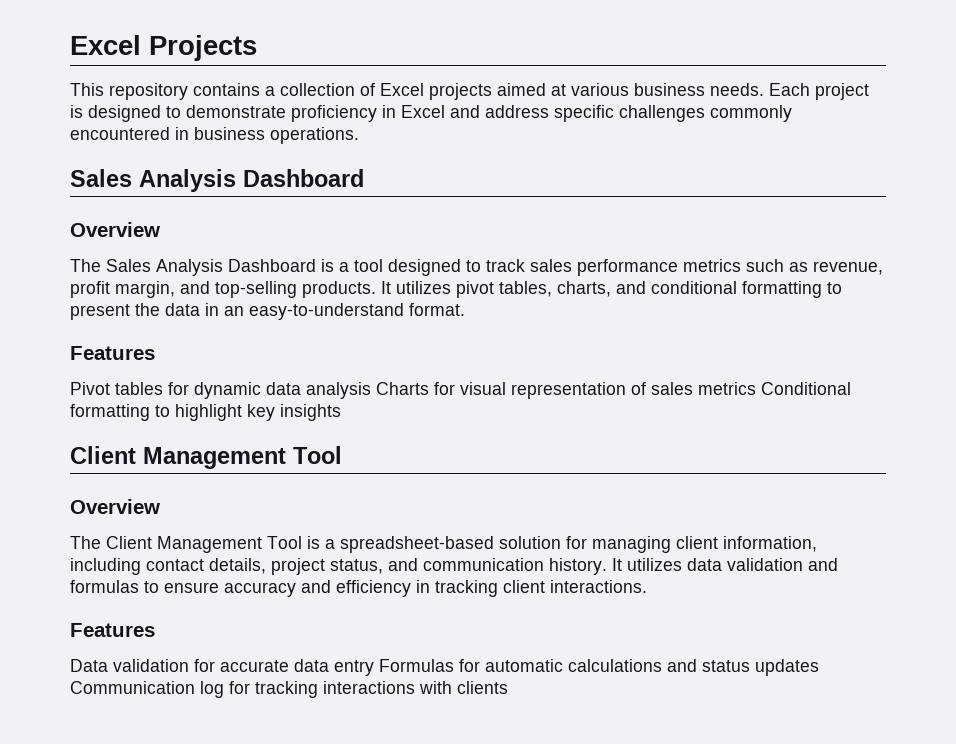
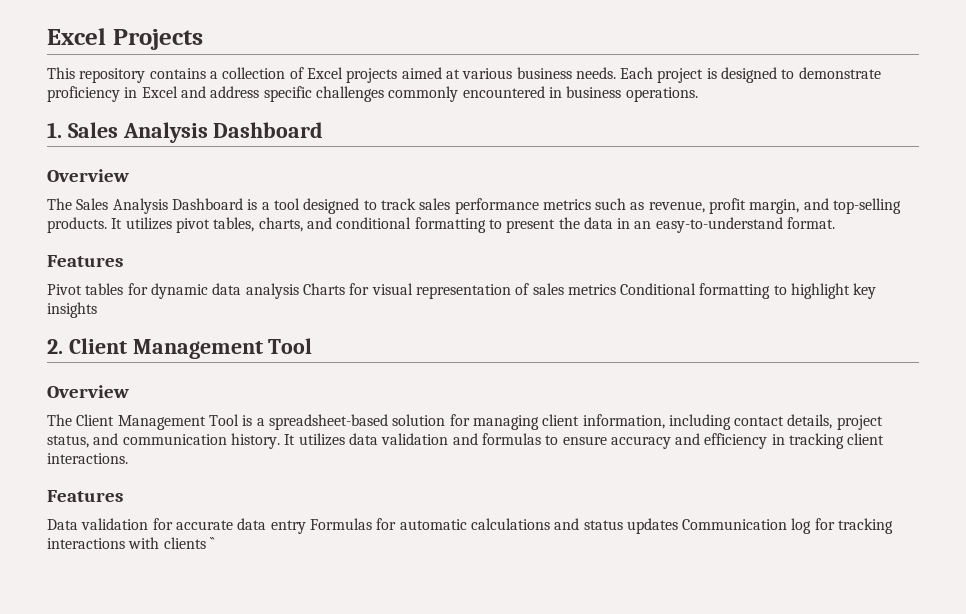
  Each project is designed to demonstrate proficiency in Excel and address specific challenges commonly encountered in business operations.
- Sales Analysis Dashboard
+ 1. Sales Analysis Dashboard
  Pivot tables for dynamic data analysis Charts for visual representation of sales metrics Conditional formatting to highlight key insights
- Client Management Tool
+ 2. Client Management Tool
- Data validation for accurate data entry Formulas for automatic calculations and status updates Communication log for tracking interactions with clients
+ Data validation for accurate data entry Formulas for automatic calculations and status updates Communication log for tracking interactions with clients ``

